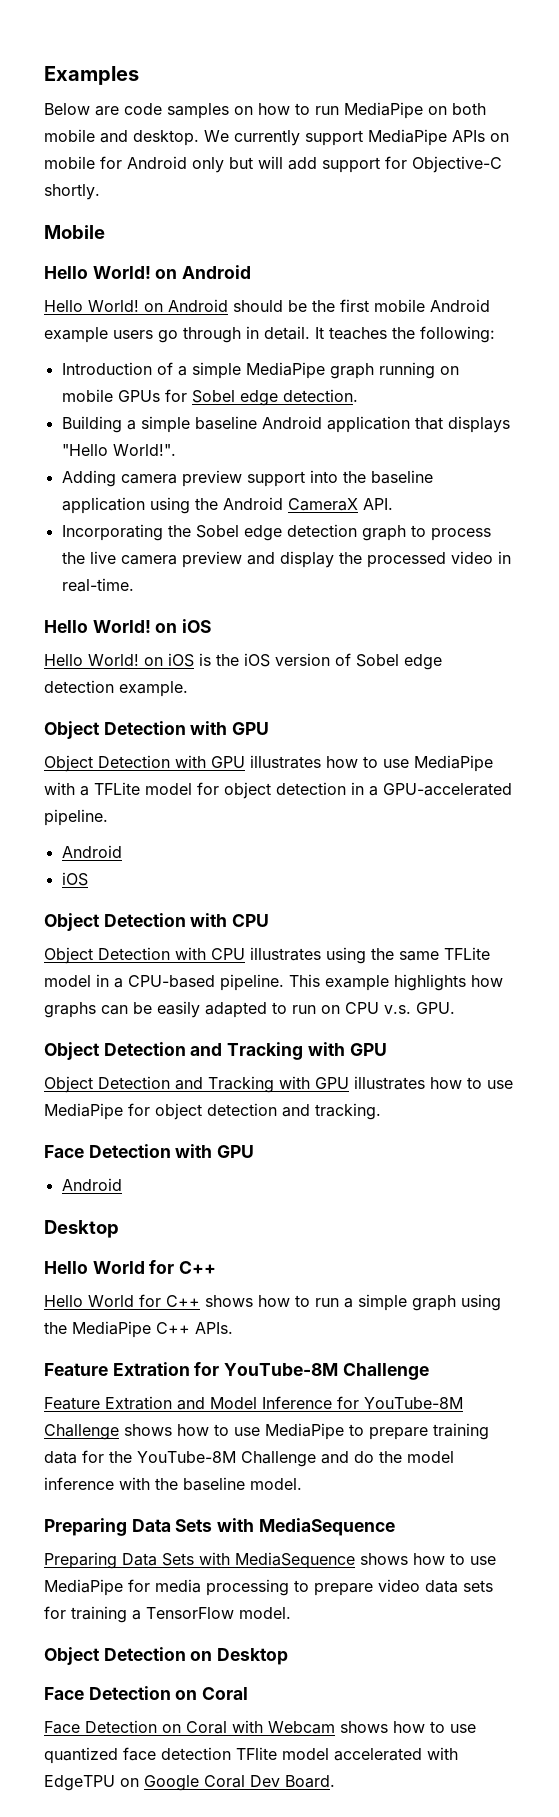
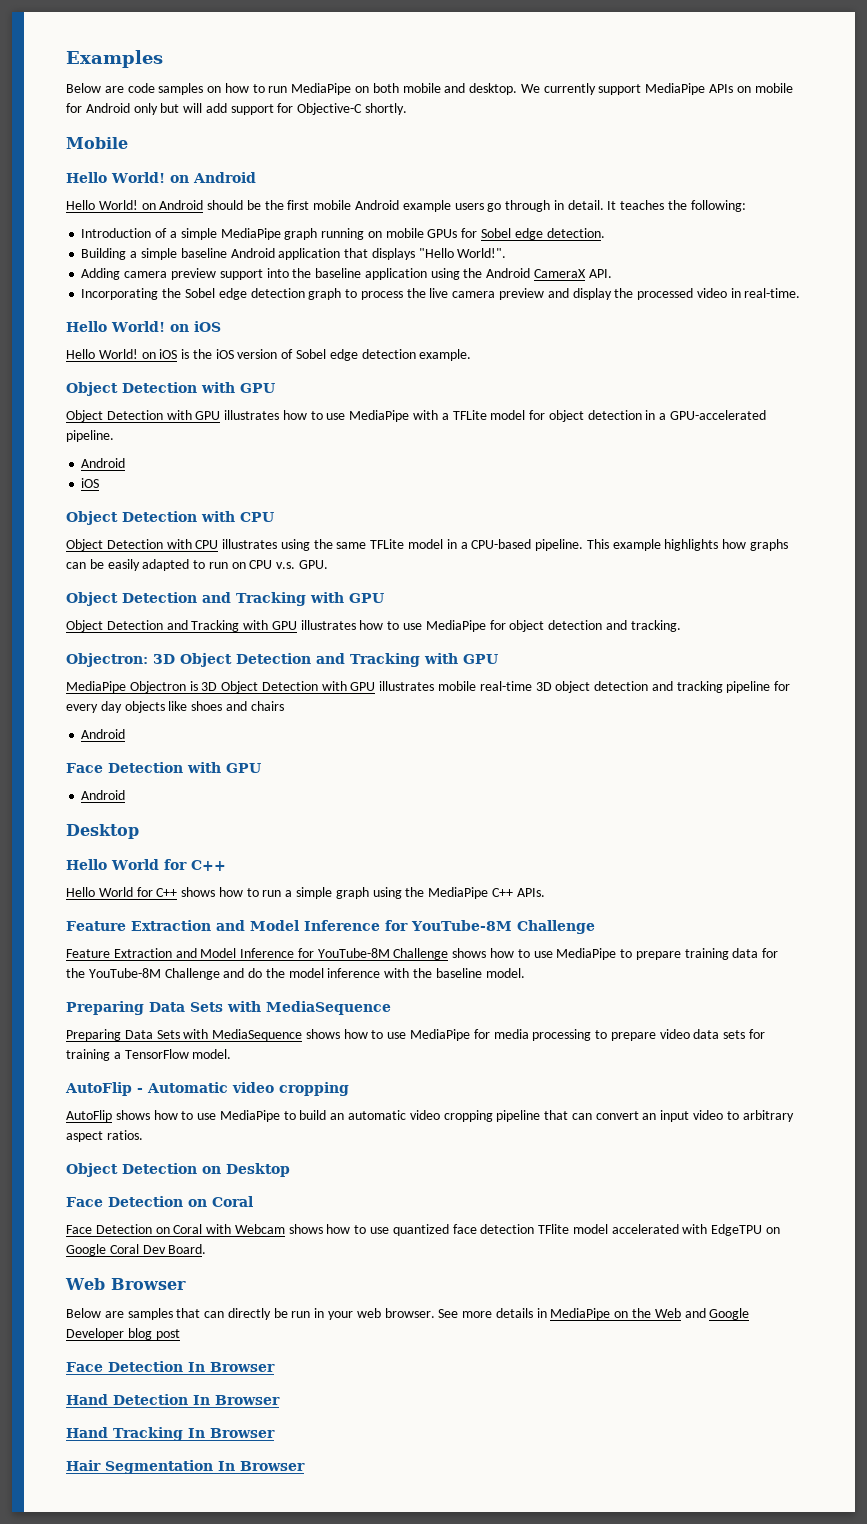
+ Objectron: 3D Object Detection and Tracking with GPU
+ MediaPipe Objectron is 3D Object Detection with GPU illustrates mobile real-time 3D object detection and tracking pipeline for every day objects like shoes and chairs
+ Android
  Hello World for C++ shows how to run a simple graph using the MediaPipe C++ APIs.
- Feature Extration for YouTube-8M Challenge
+ Feature Extraction and Model Inference for YouTube-8M Challenge
- Feature Extration and Model Inference for YouTube-8M Challenge shows how to use MediaPipe to prepare training data for the YouTube-8M Challenge and do the model inference with the baseline model.
+ Feature Extraction and Model Inference for YouTube-8M Challenge shows how to use MediaPipe to prepare training data for the YouTube-8M Challenge and do the model inference with the baseline model.
+ AutoFlip - Automatic video cropping
+ AutoFlip shows how to use MediaPipe to build an automatic video cropping pipeline that can convert an input video to arbitrary aspect ratios.
+ Web Browser
+ Below are samples that can directly be run in your web browser. See more details in MediaPipe on the Web and Google Developer blog post
+ Face Detection In Browser
+ Hand Detection In Browser
+ Hand Tracking In Browser
+ Hair Segmentation In Browser

